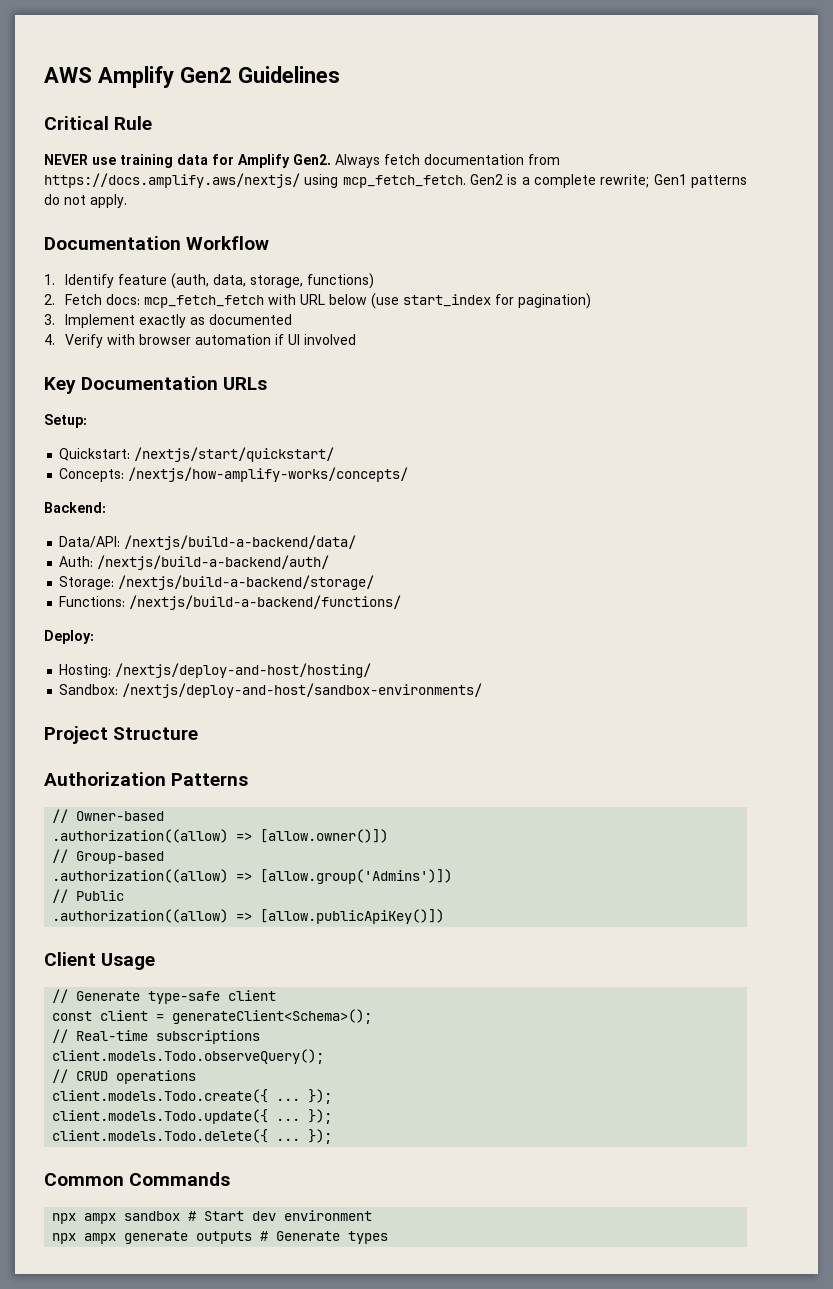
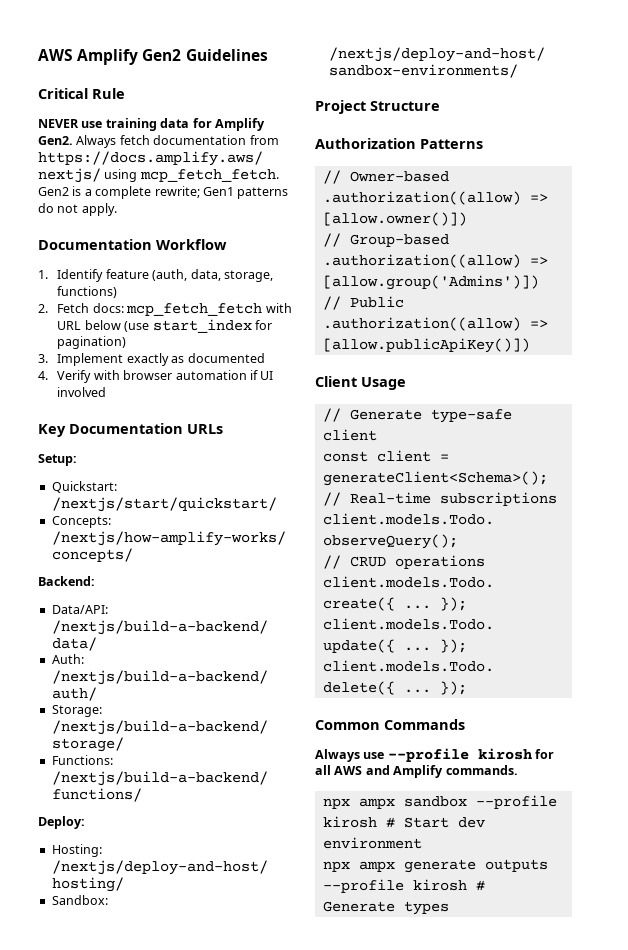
+ Always use --profile kirosh for all AWS and Amplify commands.
- npx ampx sandbox # Start dev environment
+ npx ampx sandbox --profile kirosh # Start dev environment
- npx ampx generate outputs # Generate types
+ npx ampx generate outputs --profile kirosh # Generate types

